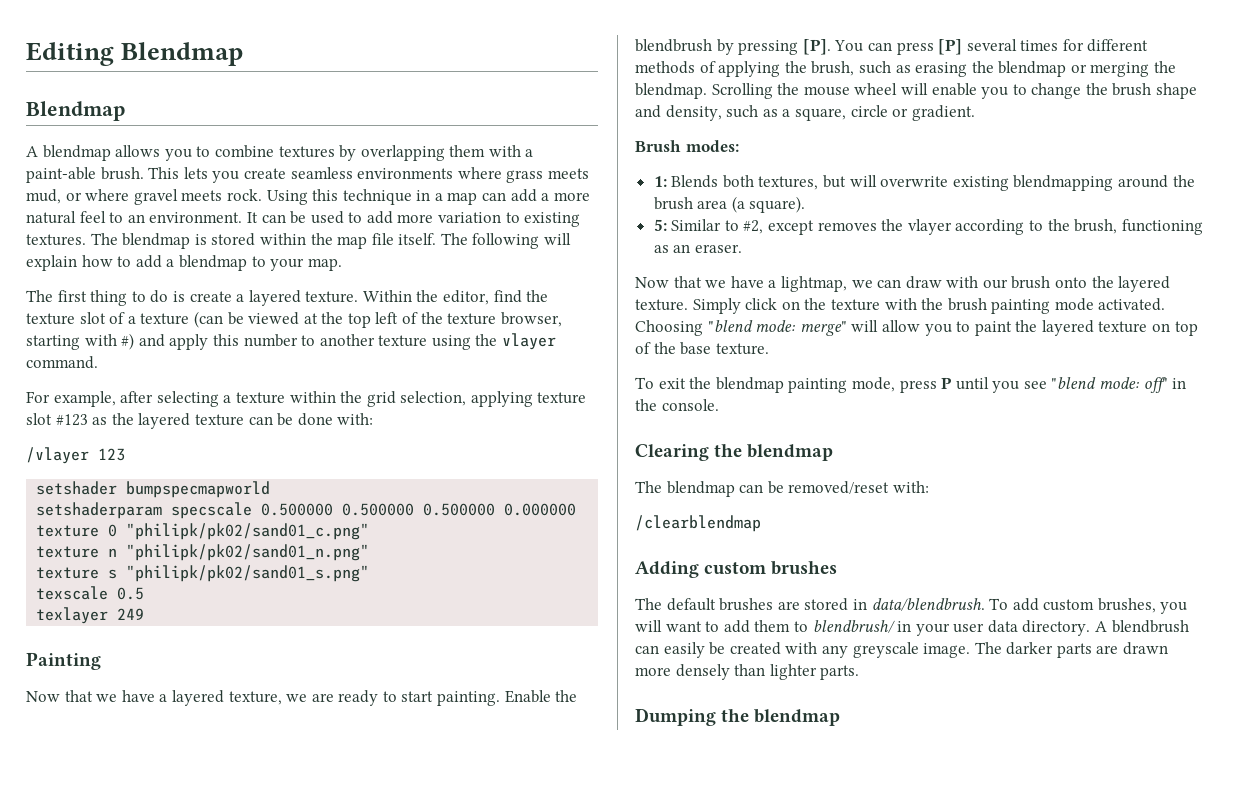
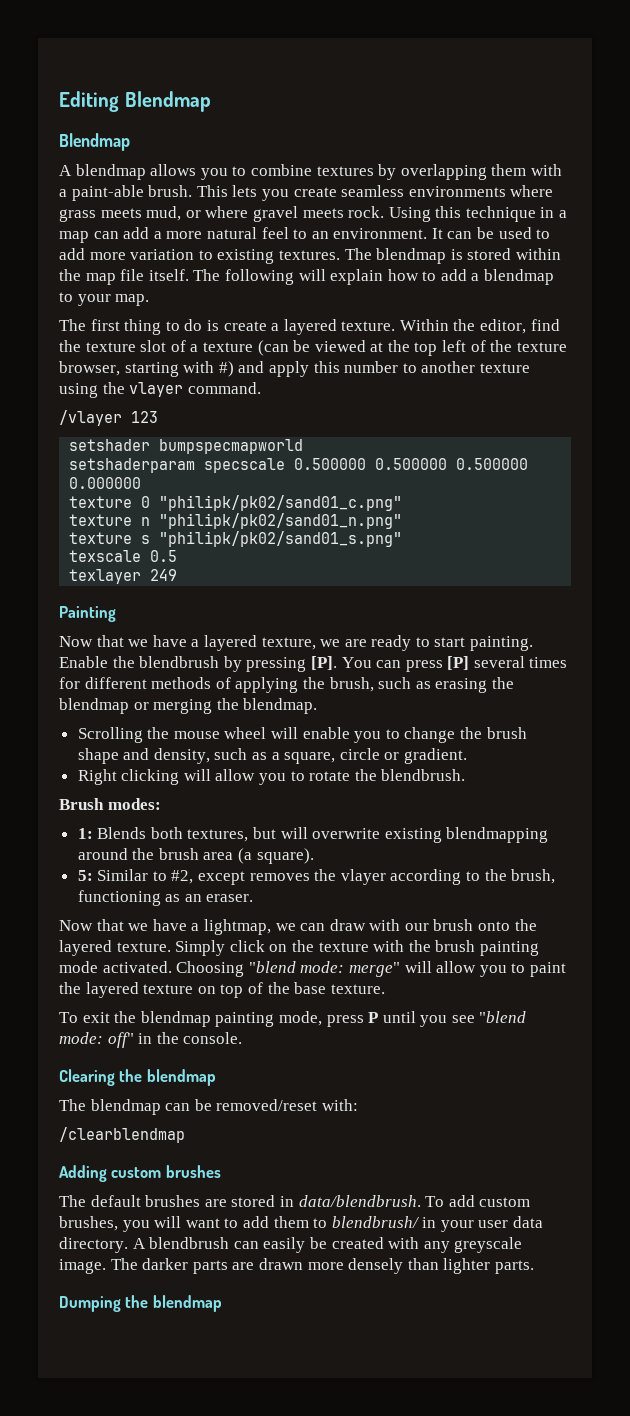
- For example, after selecting a texture within the grid selection, applying texture slot #123 as the layered texture can be done with:
- Enable the blendbrush by pressing [P]. You can press [P] several times for different methods of applying the brush, such as erasing the blendmap or merging the blendmap. Scrolling the mouse wheel will enable you to change the brush shape and density, such as a square, circle or gradient.
+ Enable the blendbrush by pressing [P]. You can press [P] several times for different methods of applying the brush, such as erasing the blendmap or merging the blendmap.
+ Scrolling the mouse wheel will enable you to change the brush shape and density, such as a square, circle or gradient.
+ Right clicking will allow you to rotate the blendbrush.

